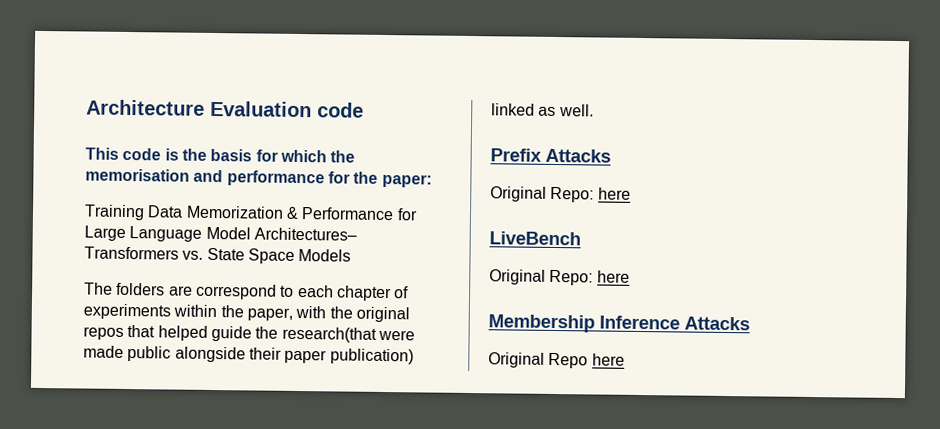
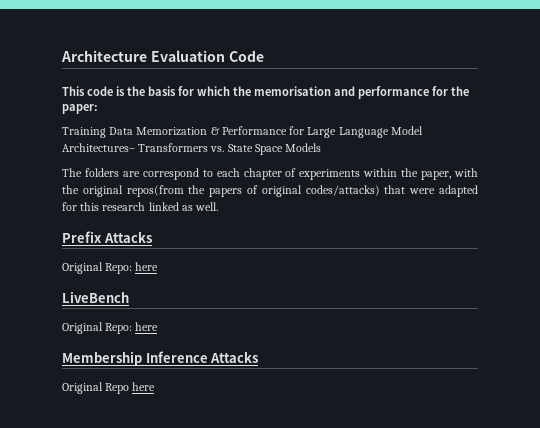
- Architecture Evaluation code
+ Architecture Evaluation Code
- The folders are correspond to each chapter of experiments within the paper, with the original repos that helped guide the research(that were made public alongside their paper publication) linked as well.
+ The folders are correspond to each chapter of experiments within the paper, with the original repos(from the papers of original codes/attacks) that were adapted for this research linked as well.

